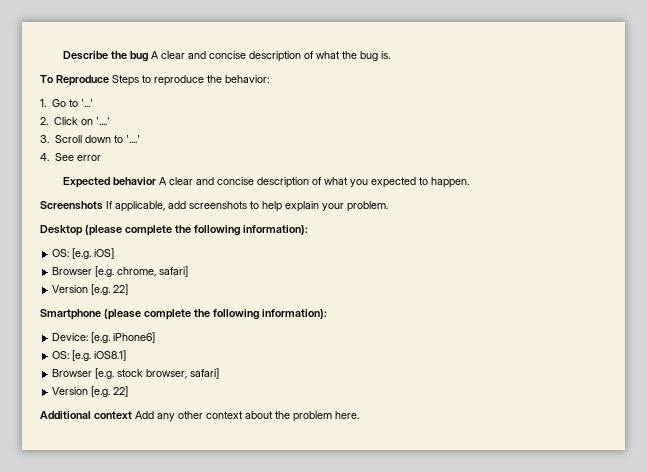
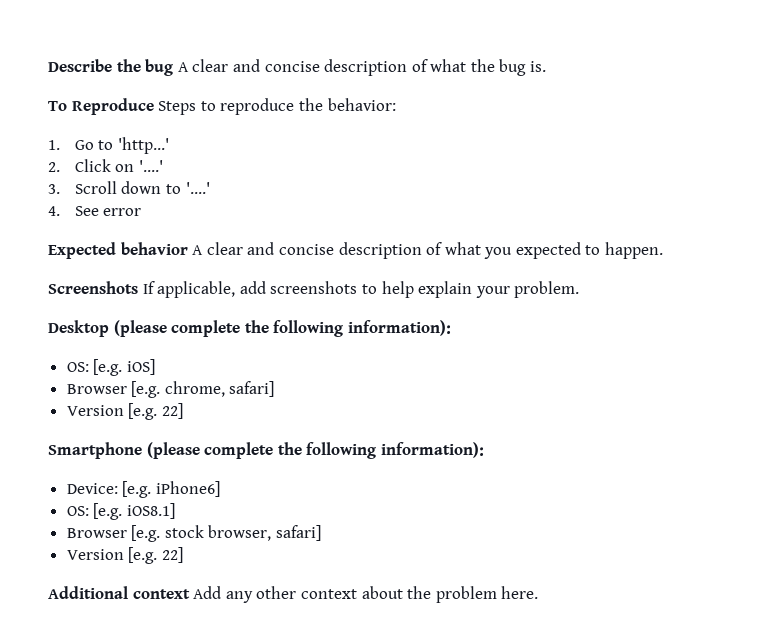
- 1. Go to '...'
+ 1. Go to 'http...'

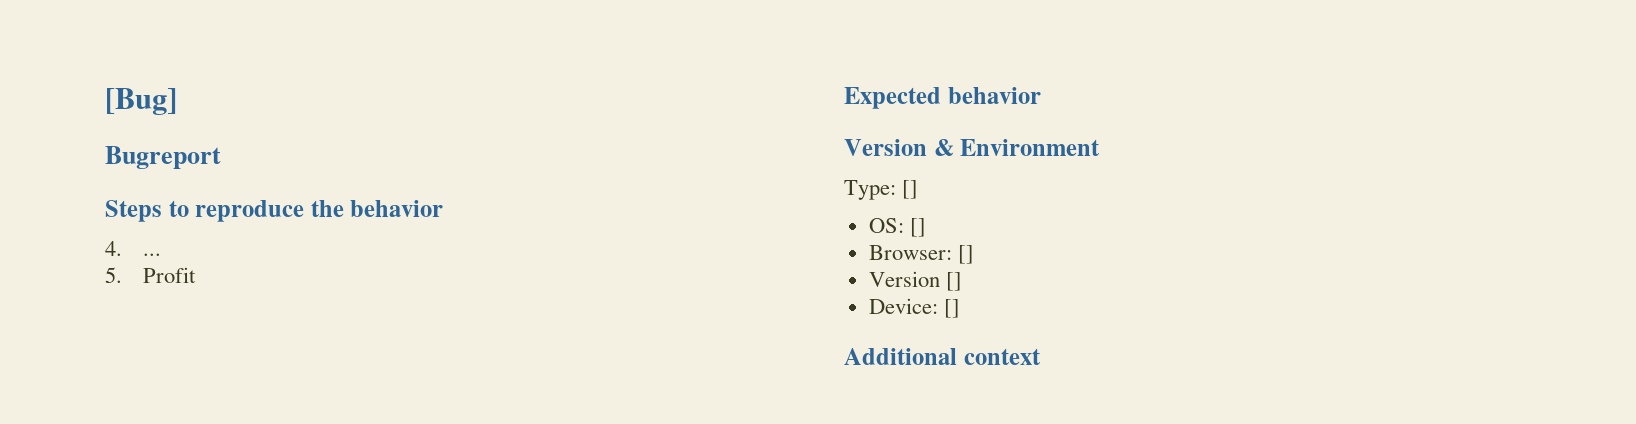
- Describe the bug A clear and concise description of what the bug is.
- To Reproduce Steps to reproduce the behavior:
- 1. Go to 'http...'
- 2. Click on '....'
- 3. Scroll down to '....'
- 4. See error
- Expected behavior A clear and concise description of what you expected to happen.
- Screenshots If applicable, add screenshots to help explain your problem.
- Desktop (please complete the following information):
- OS: [e.g. iOS]
- Browser [e.g. chrome, safari]
- Version [e.g. 22]
- Smartphone (please complete the following information):
- Device: [e.g. iPhone6]
- OS: [e.g. iOS8.1]
- Browser [e.g. stock browser, safari]
- Version [e.g. 22]
- Additional context Add any other context about the problem here.
+ [Bug]
+ Bugreport
+ Steps to reproduce the behavior
+ 4. ...
+ 5. Profit
+ Expected behavior
+ Version & Environment
+ Type: []
+ OS: []
+ Browser: []
+ Version []
+ Device: []
+ Additional context

